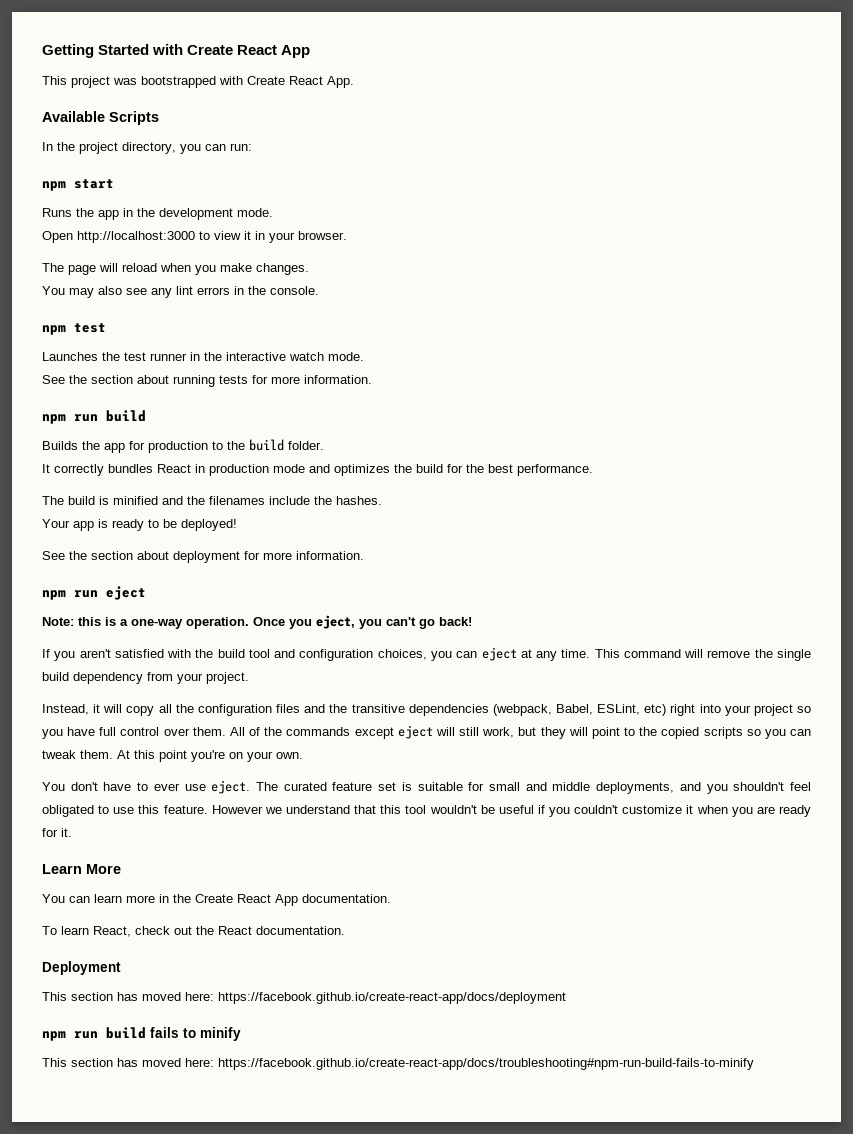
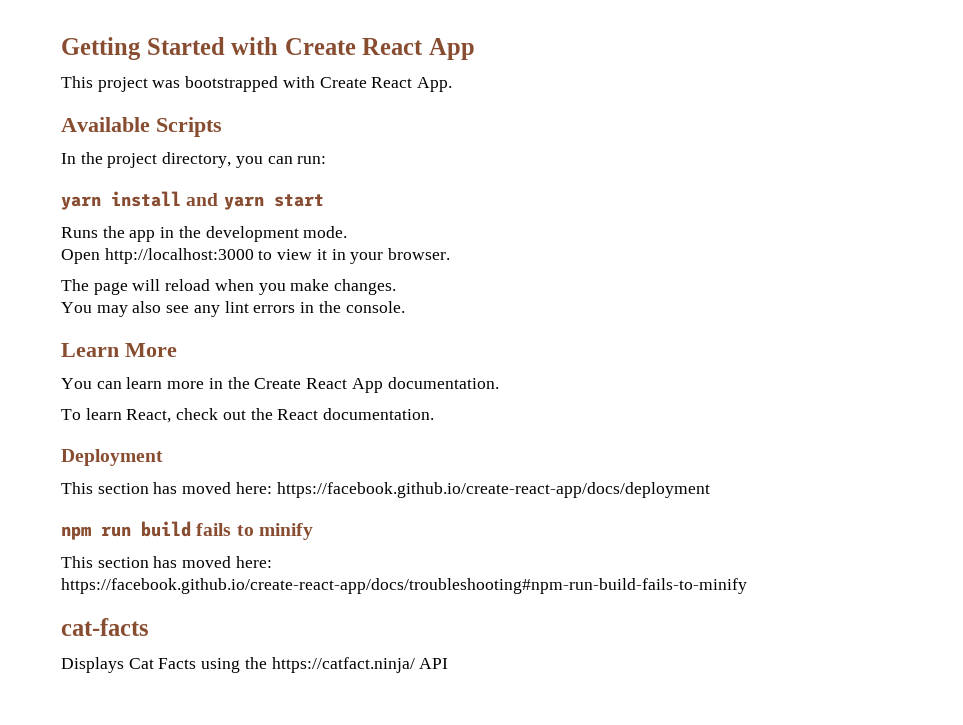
- npm start
+ yarn install and yarn start
- npm test
- Launches the test runner in the interactive watch mode.
- See the section about running tests for more information.
- npm run build
- Builds the app for production to the build folder.
- It correctly bundles React in production mode and optimizes the build for the best performance.
- The build is minified and the filenames include the hashes.
- Your app is ready to be deployed!
- See the section about deployment for more information.
- npm run eject
- Note: this is a one-way operation. Once you eject, you can't go back!
- If you aren't satisfied with the build tool and configuration choices, you can eject at any time. This command will remove the single build dependency from your project.
- Instead, it will copy all the configuration files and the transitive dependencies (webpack, Babel, ESLint, etc) right into your project so you have full control over them. All of the commands except eject will still work, but they will point to the copied scripts so you can tweak them. At this point you're on your own.
- You don't have to ever use eject. The curated feature set is suitable for small and middle deployments, and you shouldn't feel obligated to use this feature. However we understand that this tool wouldn't be useful if you couldn't customize it when you are ready for it.
+ cat-facts
+ Displays Cat Facts using the https://catfact.ninja/ API

